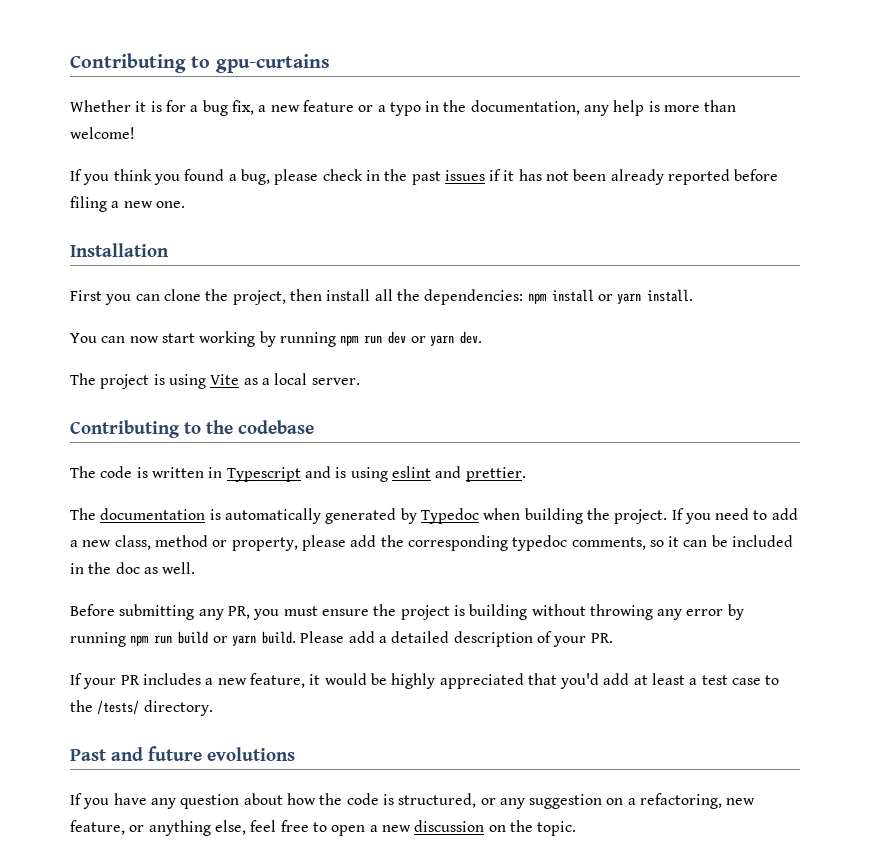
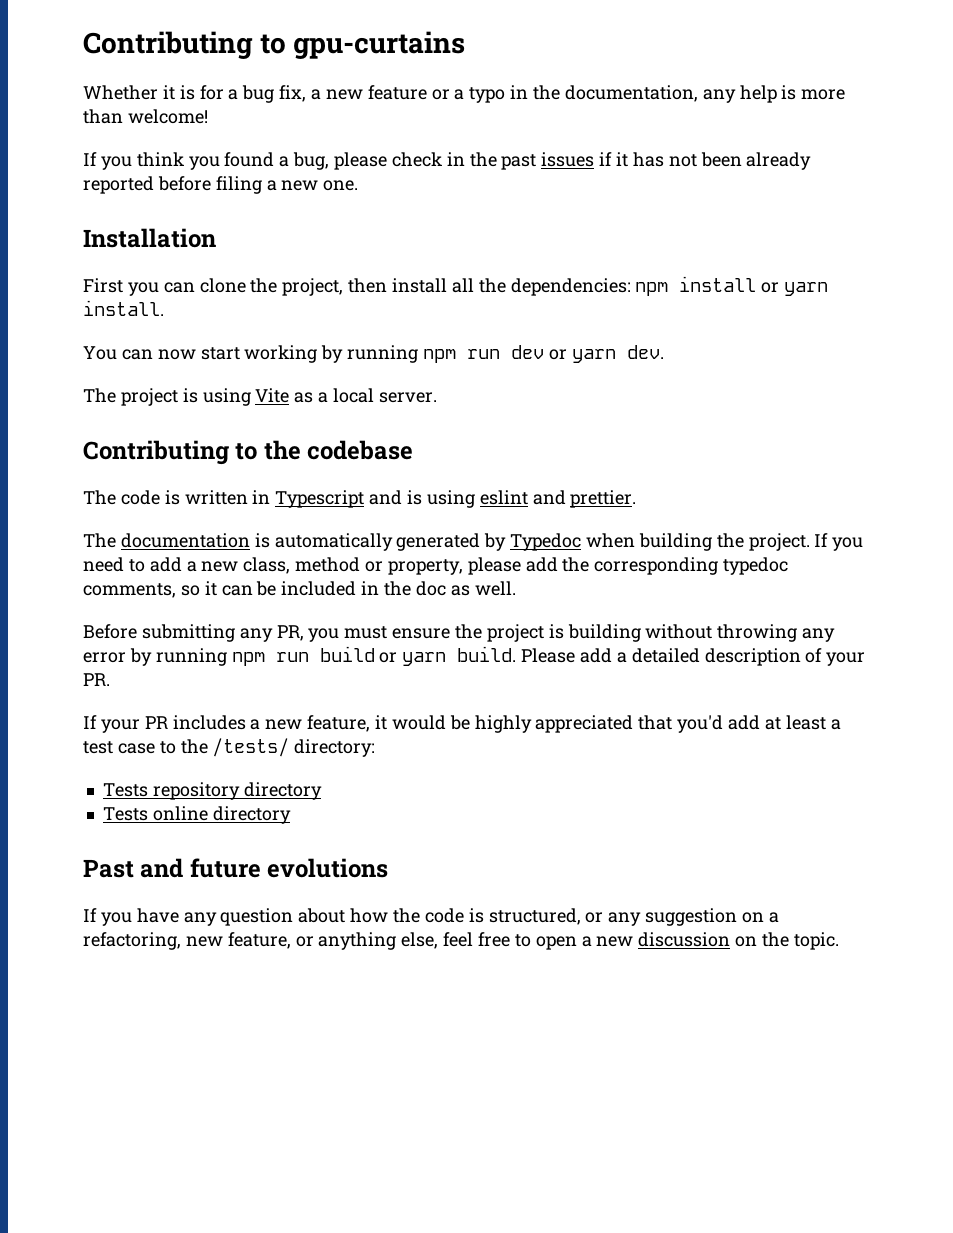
- If your PR includes a new feature, it would be highly appreciated that you'd add at least a test case to the /tests/ directory.
+ If your PR includes a new feature, it would be highly appreciated that you'd add at least a test case to the /tests/ directory:
+ Tests repository directory
+ Tests online directory

